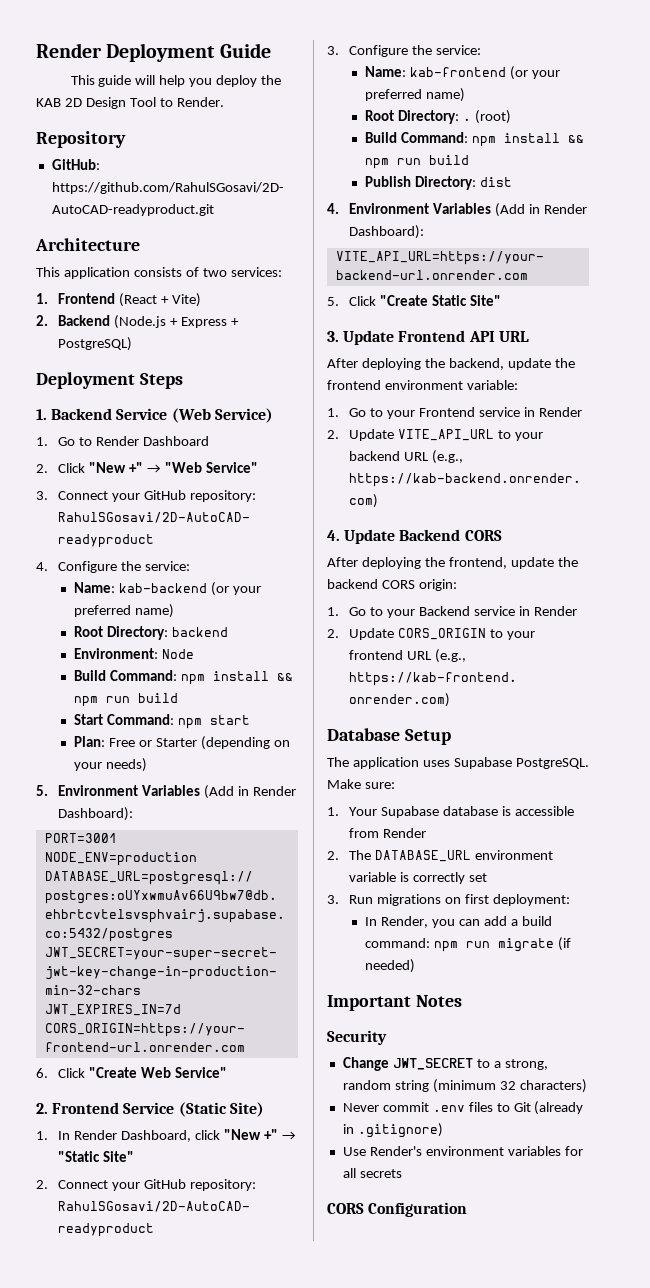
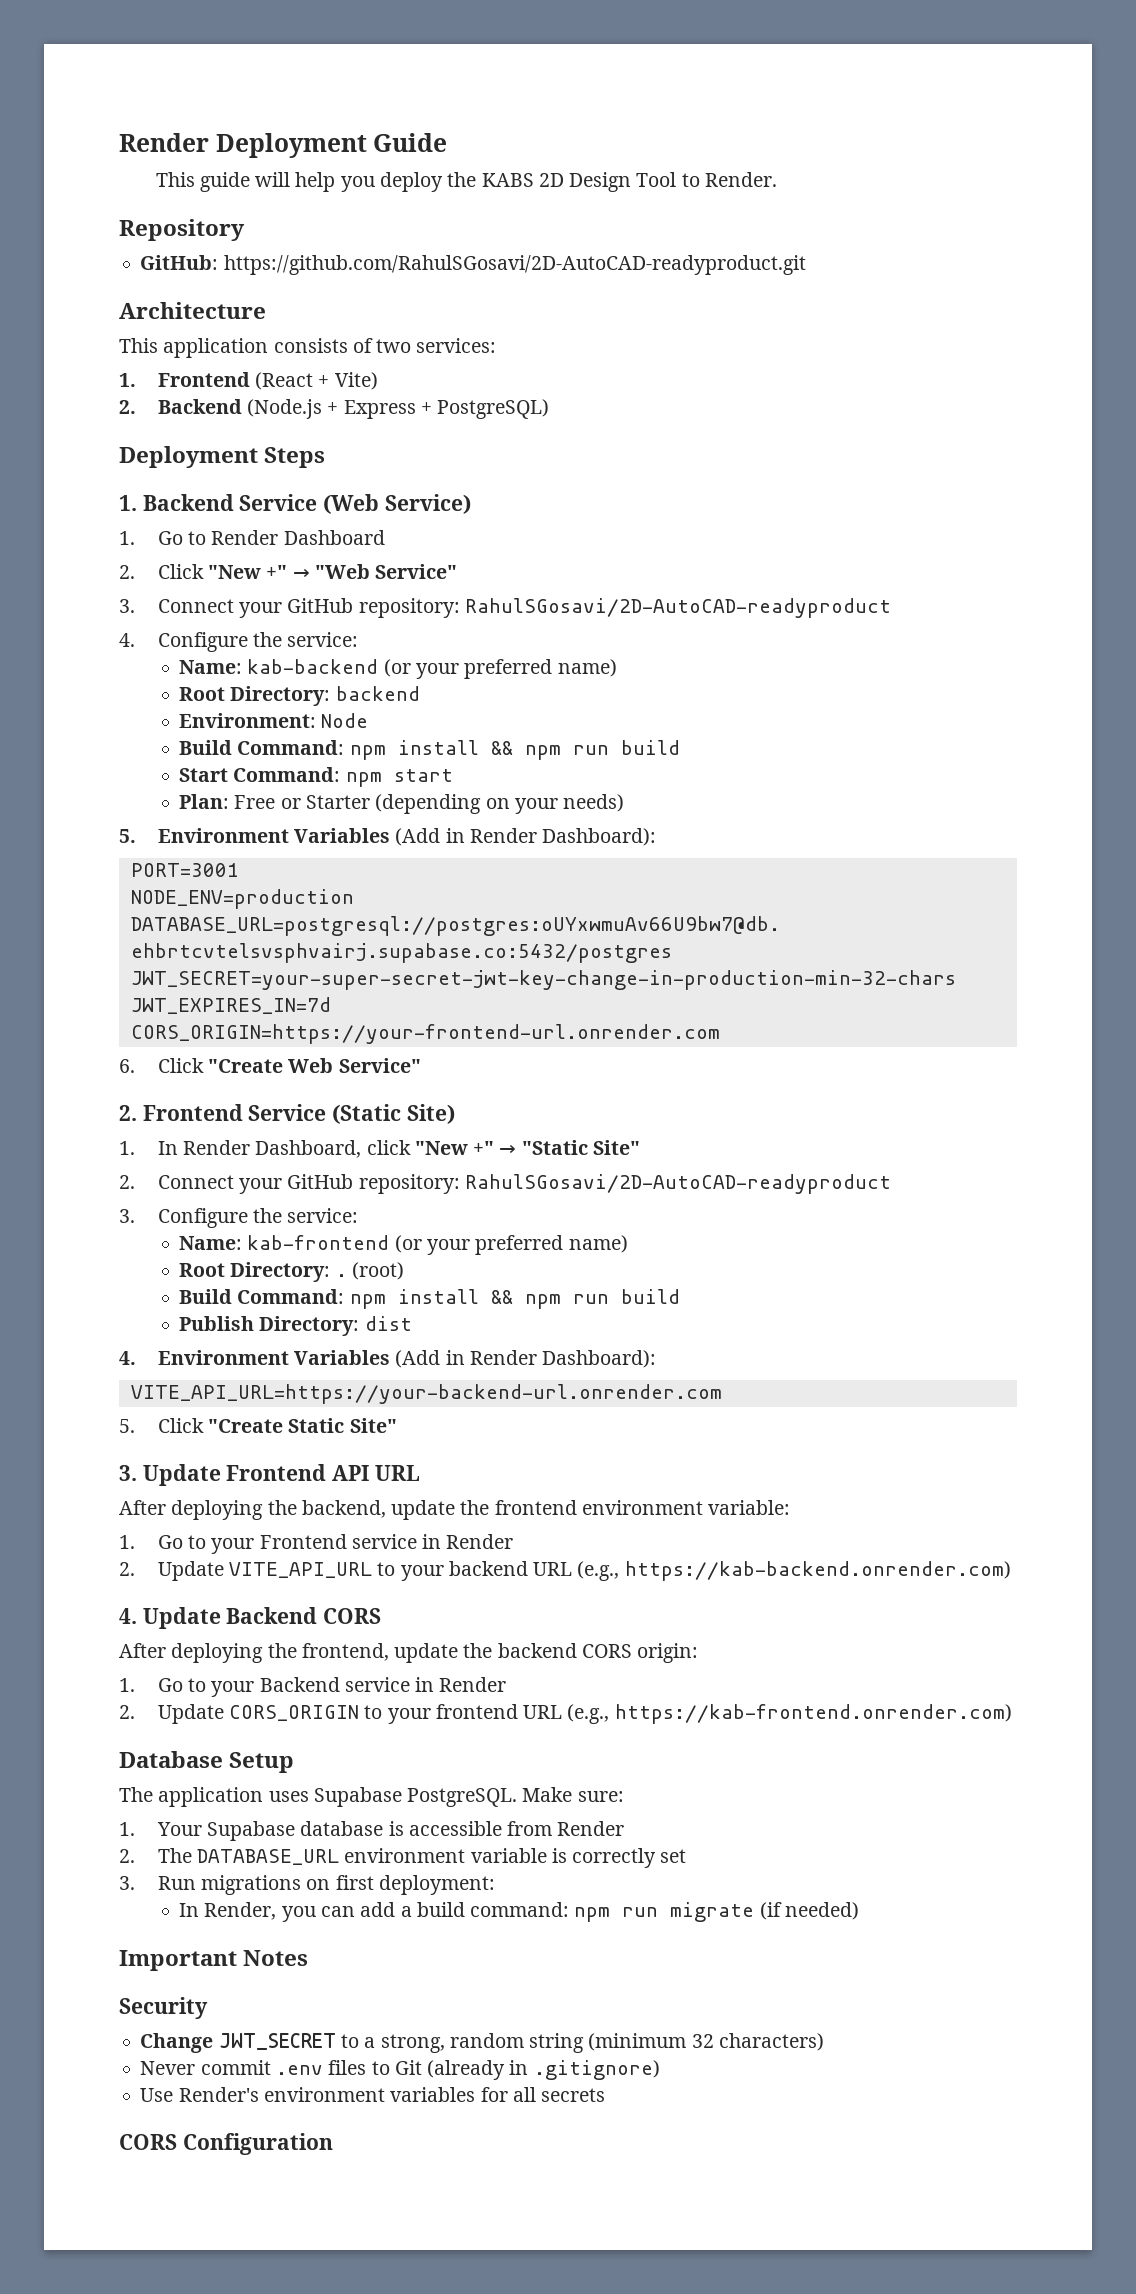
- This guide will help you deploy the KAB 2D Design Tool to Render.
+ This guide will help you deploy the KABS 2D Design Tool to Render.

